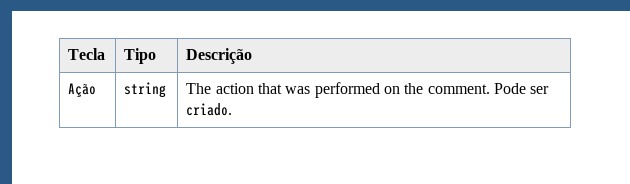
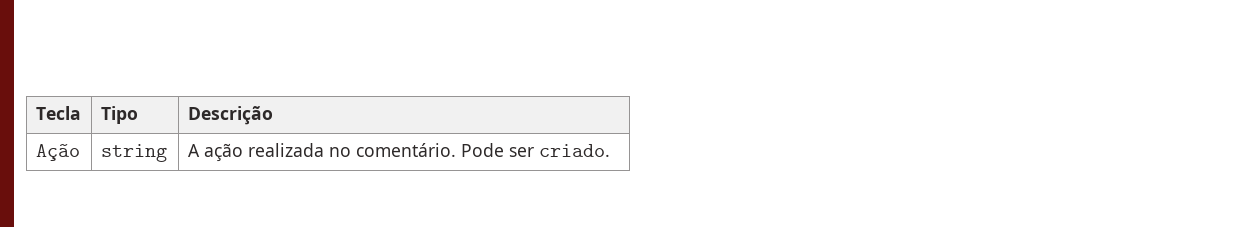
- Ação | string | The action that was performed on the comment. Pode ser criado.
+ Ação | string | A ação realizada no comentário. Pode ser criado.

